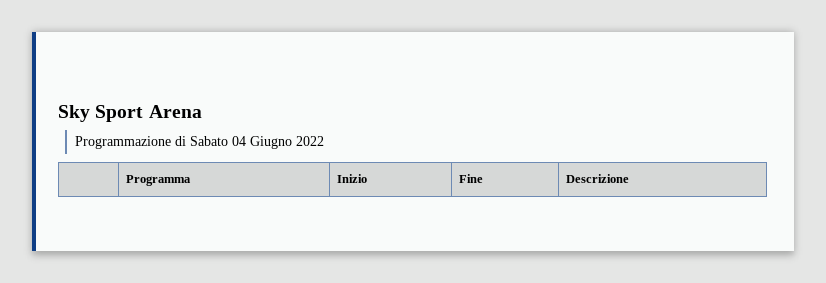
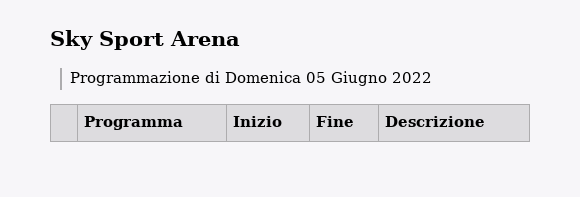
- Programmazione di Sabato 04 Giugno 2022
+ Programmazione di Domenica 05 Giugno 2022

